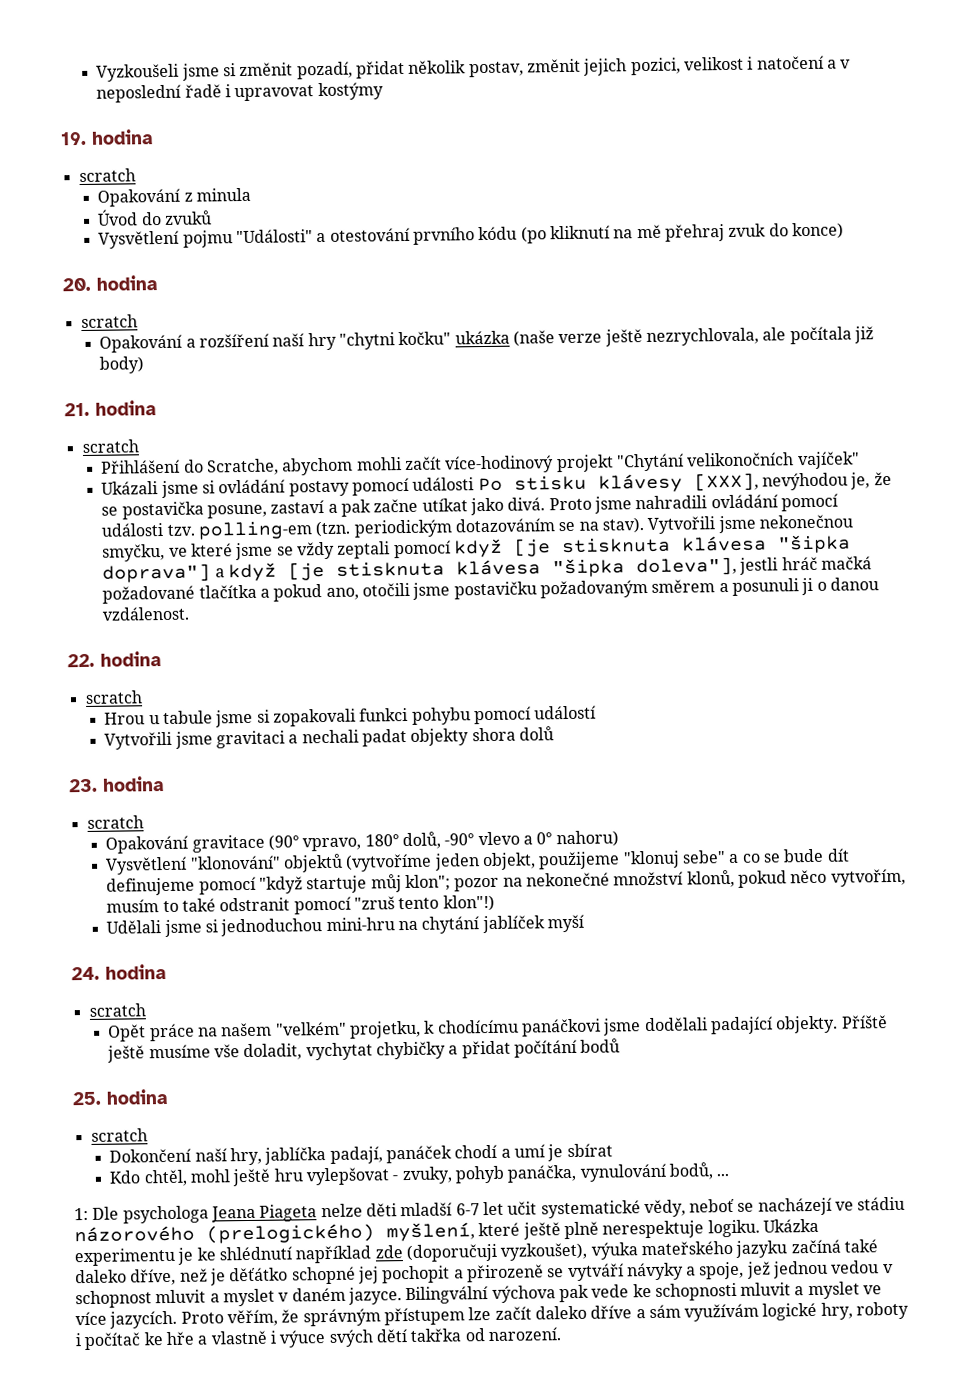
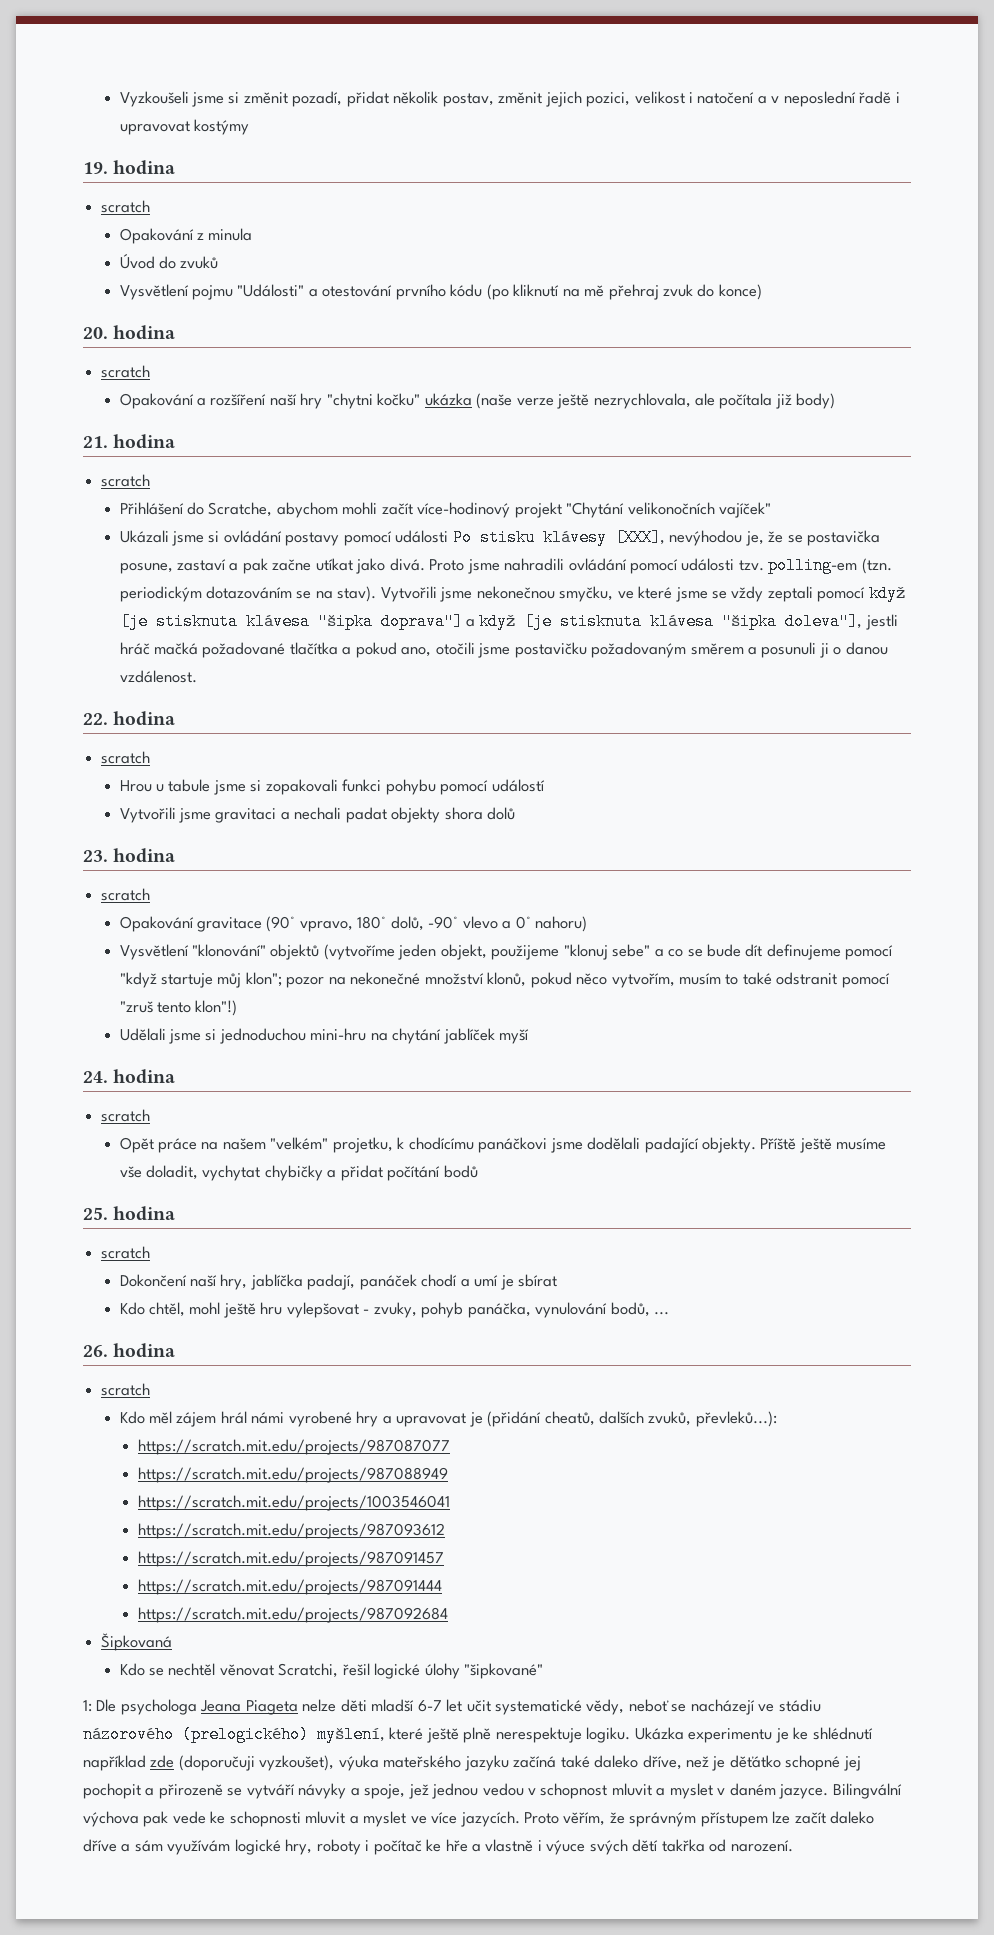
+ 26. hodina
+ scratch
+ Kdo měl zájem hrál námi vyrobené hry a upravovat je (přidání cheatů, dalších zvuků, převleků...):
+ https://scratch.mit.edu/projects/987087077
+ https://scratch.mit.edu/projects/987088949
+ https://scratch.mit.edu/projects/1003546041
+ https://scratch.mit.edu/projects/987093612
+ https://scratch.mit.edu/projects/987091457
+ https://scratch.mit.edu/projects/987091444
+ https://scratch.mit.edu/projects/987092684
+ Šipkovaná
+ Kdo se nechtěl věnovat Scratchi, řešil logické úlohy "šipkované"

